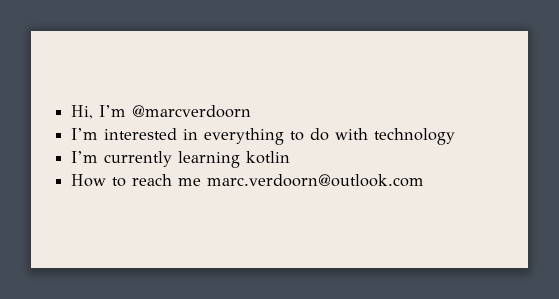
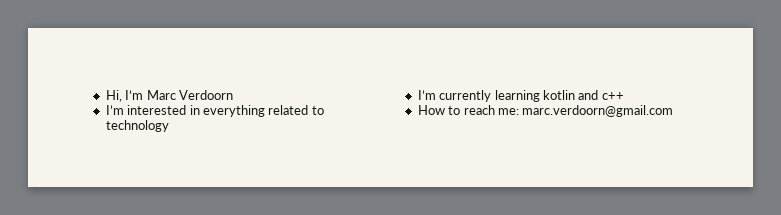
- Hi, I’m @marcverdoorn
+ Hi, I’m Marc Verdoorn
- I’m interested in everything to do with technology
+ I’m interested in everything related to technology
- I’m currently learning kotlin
+ I’m currently learning kotlin and c++
- How to reach me marc.verdoorn@outlook.com
+ How to reach me: marc.verdoorn@gmail.com

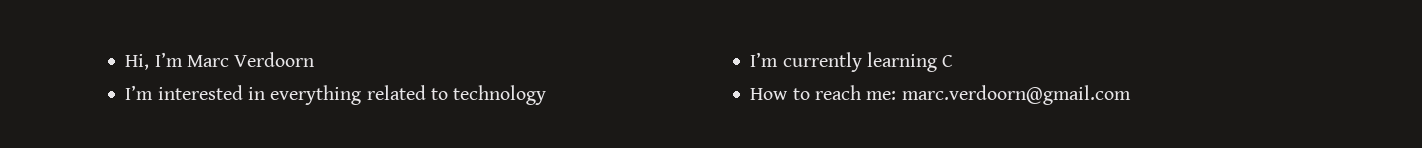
- I’m currently learning kotlin and c++
+ I’m currently learning C

